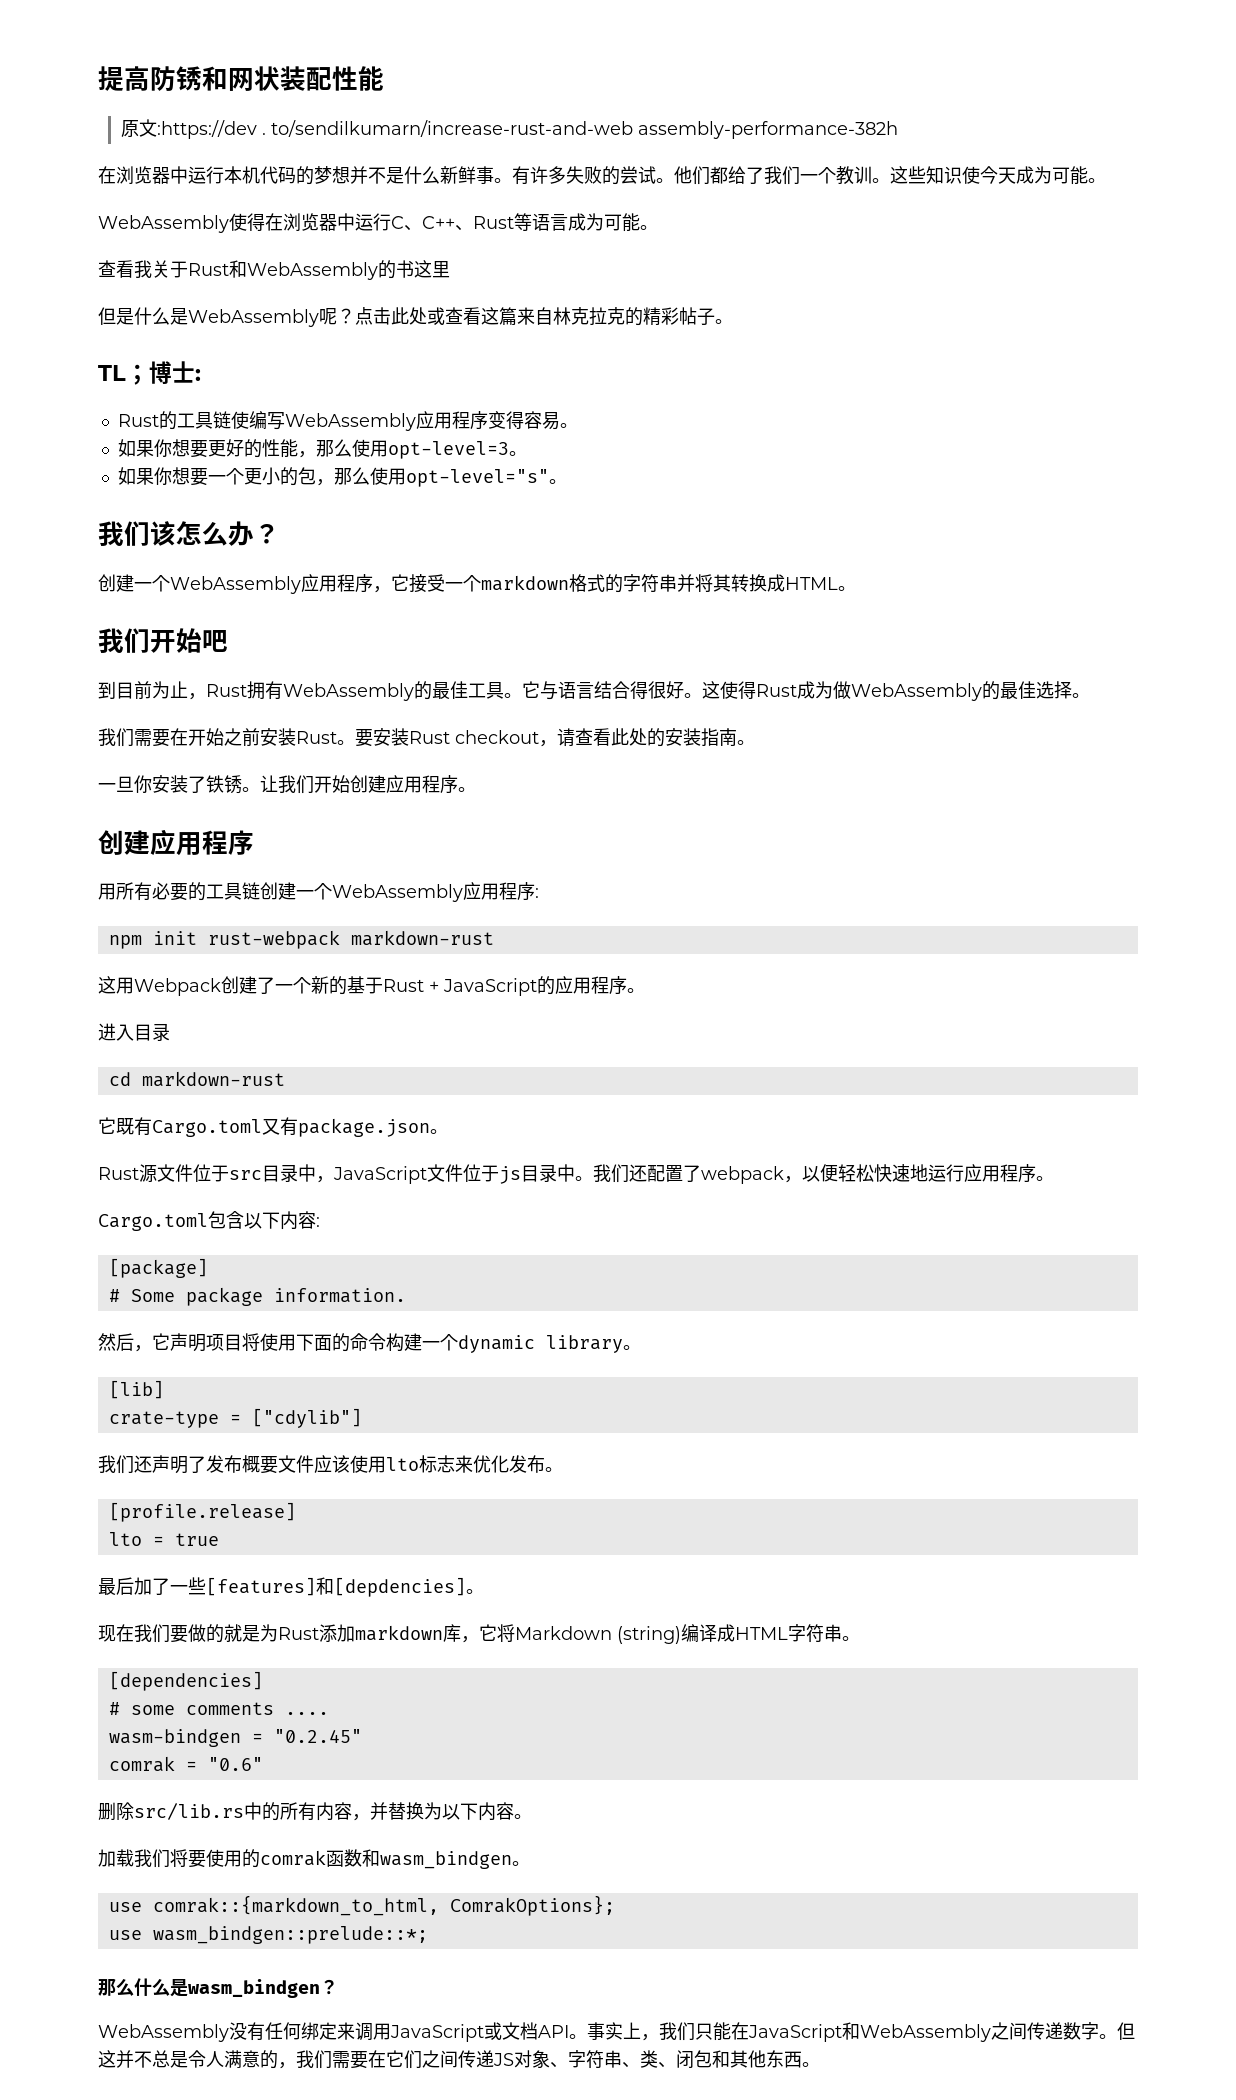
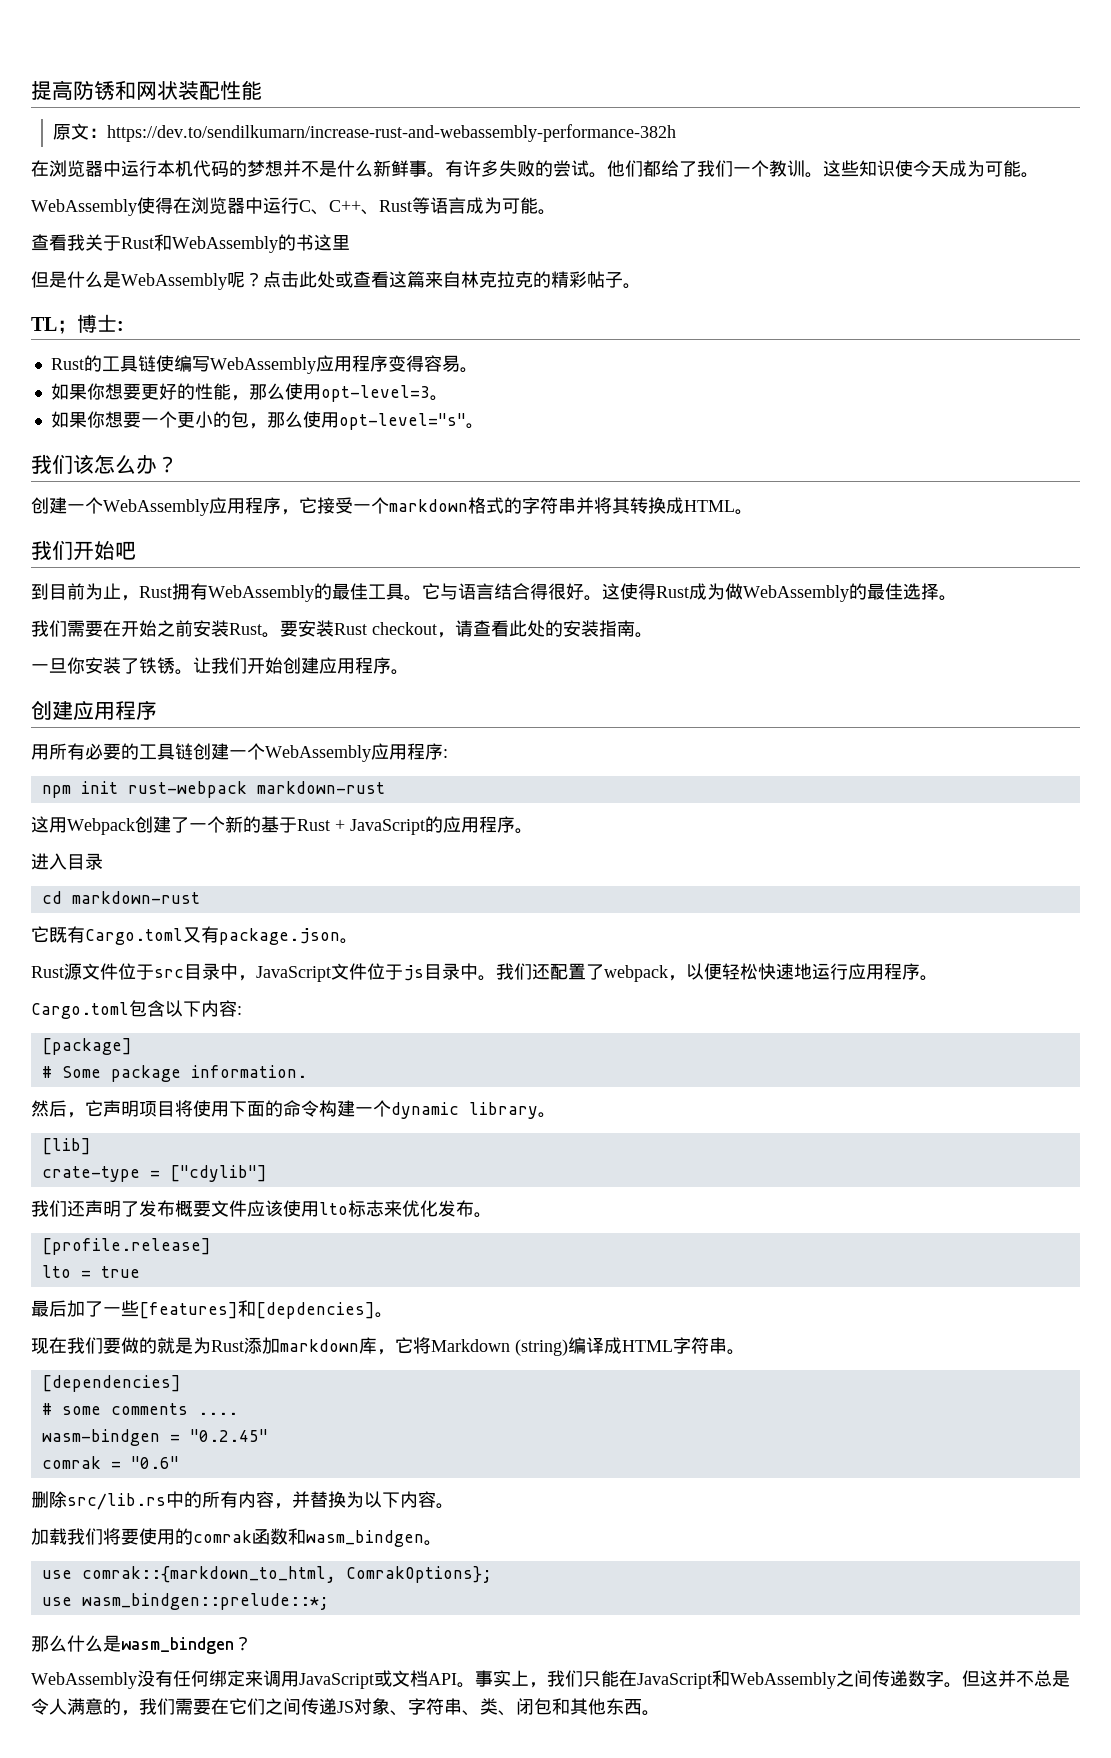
- 原文:https://dev . to/sendilkumarn/increase-rust-and-web assembly-performance-382h
+ 原文：https://dev.to/sendilkumarn/increase-rust-and-webassembly-performance-382h

